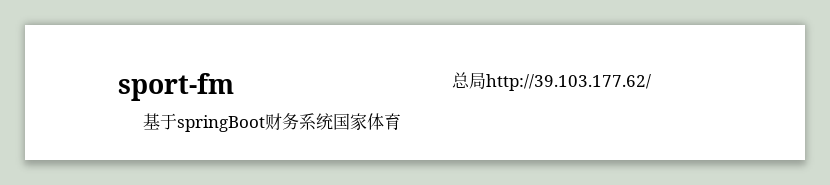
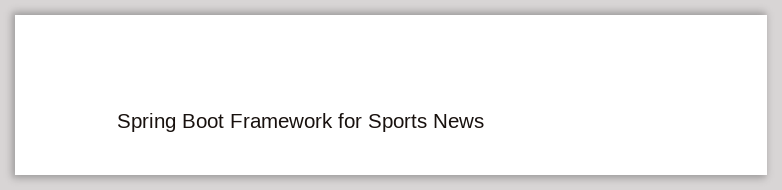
- sport-fm
- 基于springBoot财务系统国家体育总局http://39.103.177.62/
+ Spring Boot Framework for Sports News

